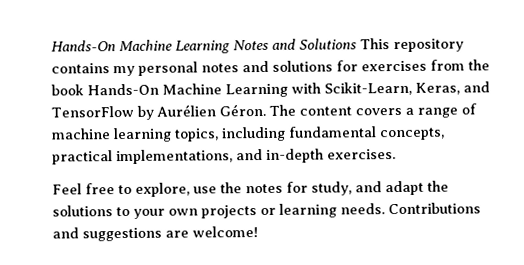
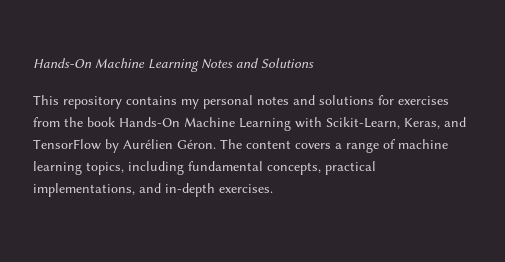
- Hands-On Machine Learning Notes and Solutions This repository contains my personal notes and solutions for exercises from the book Hands-On Machine Learning with Scikit-Learn, Keras, and TensorFlow by Aurélien Géron.
+ Hands-On Machine Learning Notes and Solutions
+ This repository contains my personal notes and solutions for exercises from the book Hands-On Machine Learning with Scikit-Learn, Keras, and TensorFlow by Aurélien Géron.
- Feel free to explore, use the notes for study, and adapt the solutions to your own projects or learning needs. Contributions and suggestions are welcome!

